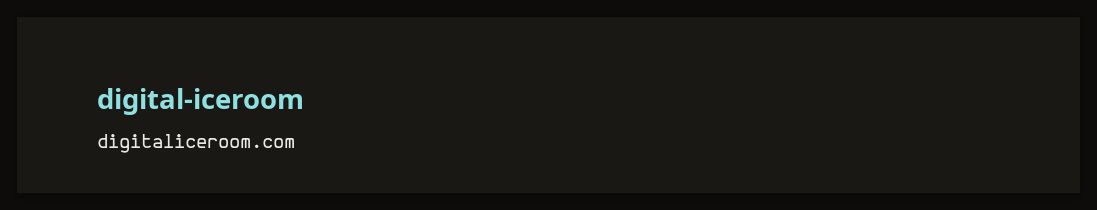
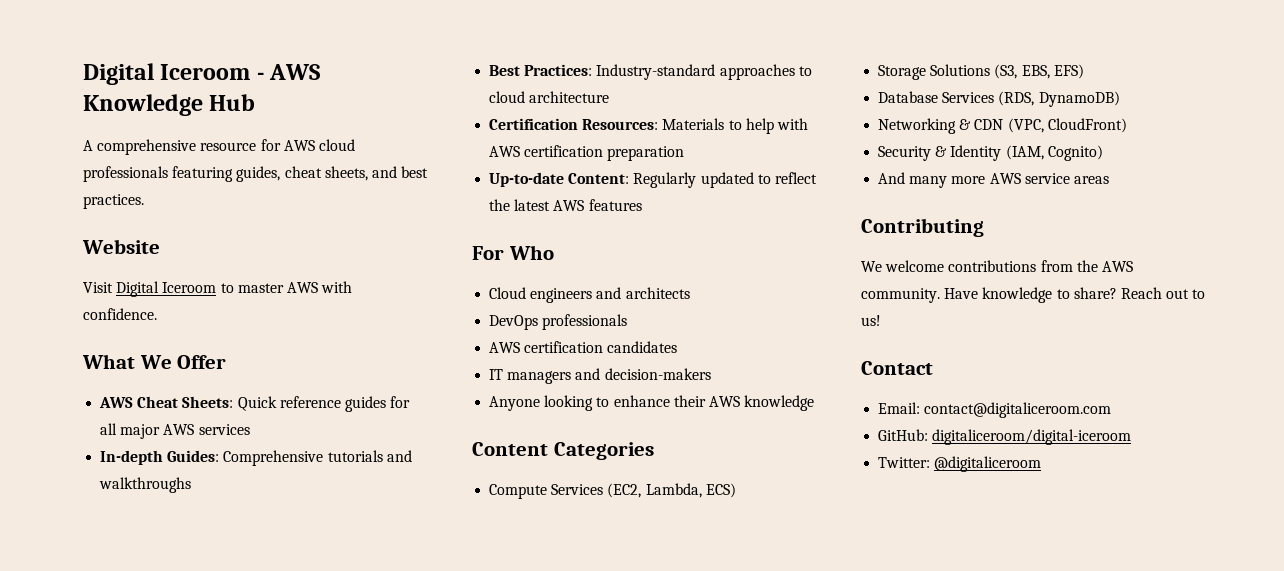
- digital-iceroom
- digitaliceroom.com
+ Digital Iceroom - AWS Knowledge Hub
+ A comprehensive resource for AWS cloud professionals featuring guides, cheat sheets, and best practices.
+ Website
+ Visit Digital Iceroom to master AWS with confidence.
+ What We Offer
+ AWS Cheat Sheets: Quick reference guides for all major AWS services
+ In-depth Guides: Comprehensive tutorials and walkthroughs
+ Best Practices: Industry-standard approaches to cloud architecture
+ Certification Resources: Materials to help with AWS certification preparation
+ Up-to-date Content: Regularly updated to reflect the latest AWS features
+ For Who
+ Cloud engineers and architects
+ DevOps professionals
+ AWS certification candidates
+ IT managers and decision-makers
+ Anyone looking to enhance their AWS knowledge
+ Content Categories
+ Compute Services (EC2, Lambda, ECS)
+ Storage Solutions (S3, EBS, EFS)
+ Database Services (RDS, DynamoDB)
+ Networking & CDN (VPC, CloudFront)
+ Security & Identity (IAM, Cognito)
+ And many more AWS service areas
+ Contributing
+ We welcome contributions from the AWS community. Have knowledge to share? Reach out to us!
+ Contact
+ Email: contact@digitaliceroom.com
+ GitHub: digitaliceroom/digital-iceroom
+ Twitter: @digitaliceroom

